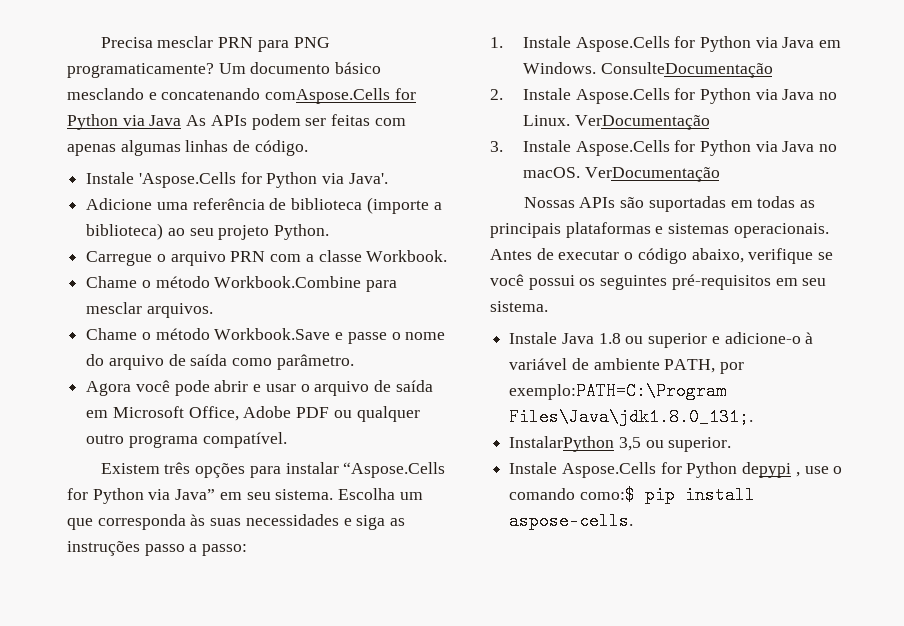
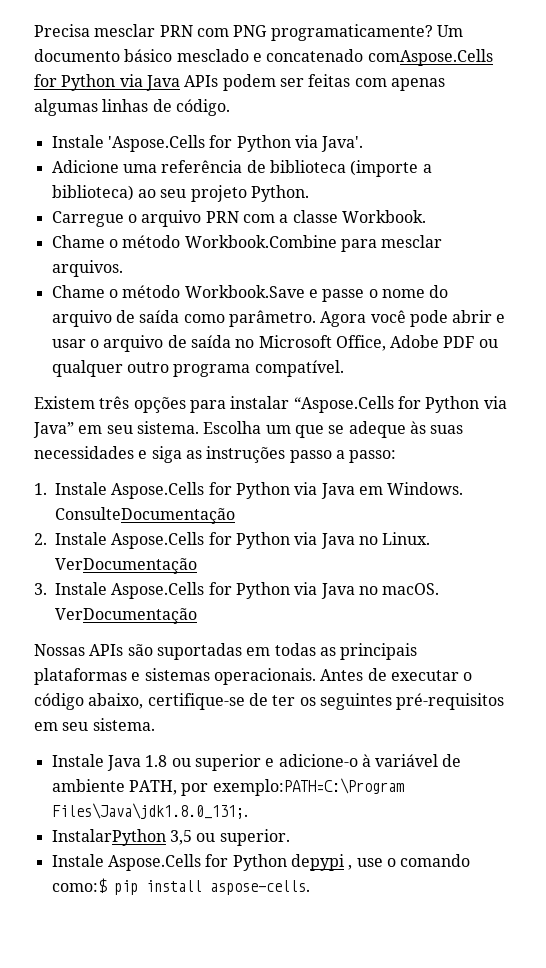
- Precisa mesclar PRN para PNG programaticamente?
+ Precisa mesclar PRN com PNG programaticamente?
- Um documento básico mesclando e concatenando comAspose.Cells for Python via Java As APIs podem ser feitas com apenas algumas linhas de código.
+ Um documento básico mesclado e concatenado comAspose.Cells for Python via Java APIs podem ser feitas com apenas algumas linhas de código.
- Chame o método Workbook.Save e passe o nome do arquivo de saída como parâmetro.
- Agora você pode abrir e usar o arquivo de saída em Microsoft Office, Adobe PDF ou qualquer outro programa compatível.
+ Chame o método Workbook.Save e passe o nome do arquivo de saída como parâmetro. Agora você pode abrir e usar o arquivo de saída no Microsoft Office, Adobe PDF ou qualquer outro programa compatível.
- Escolha um que corresponda às suas necessidades e siga as instruções passo a passo:
+ Escolha um que se adeque às suas necessidades e siga as instruções passo a passo:
- Antes de executar o código abaixo, verifique se você possui os seguintes pré-requisitos em seu sistema.
+ Antes de executar o código abaixo, certifique-se de ter os seguintes pré-requisitos em seu sistema.

